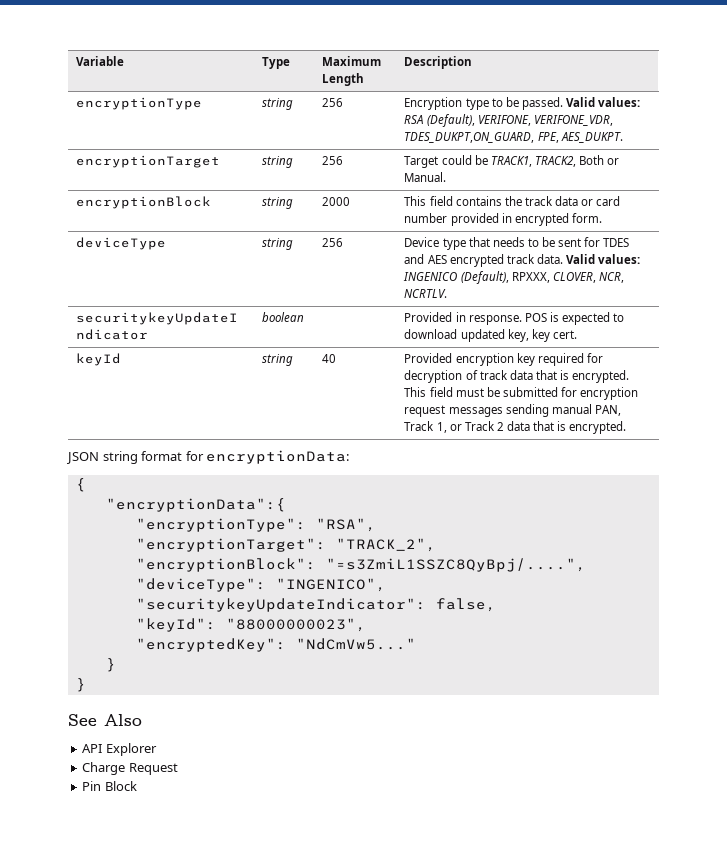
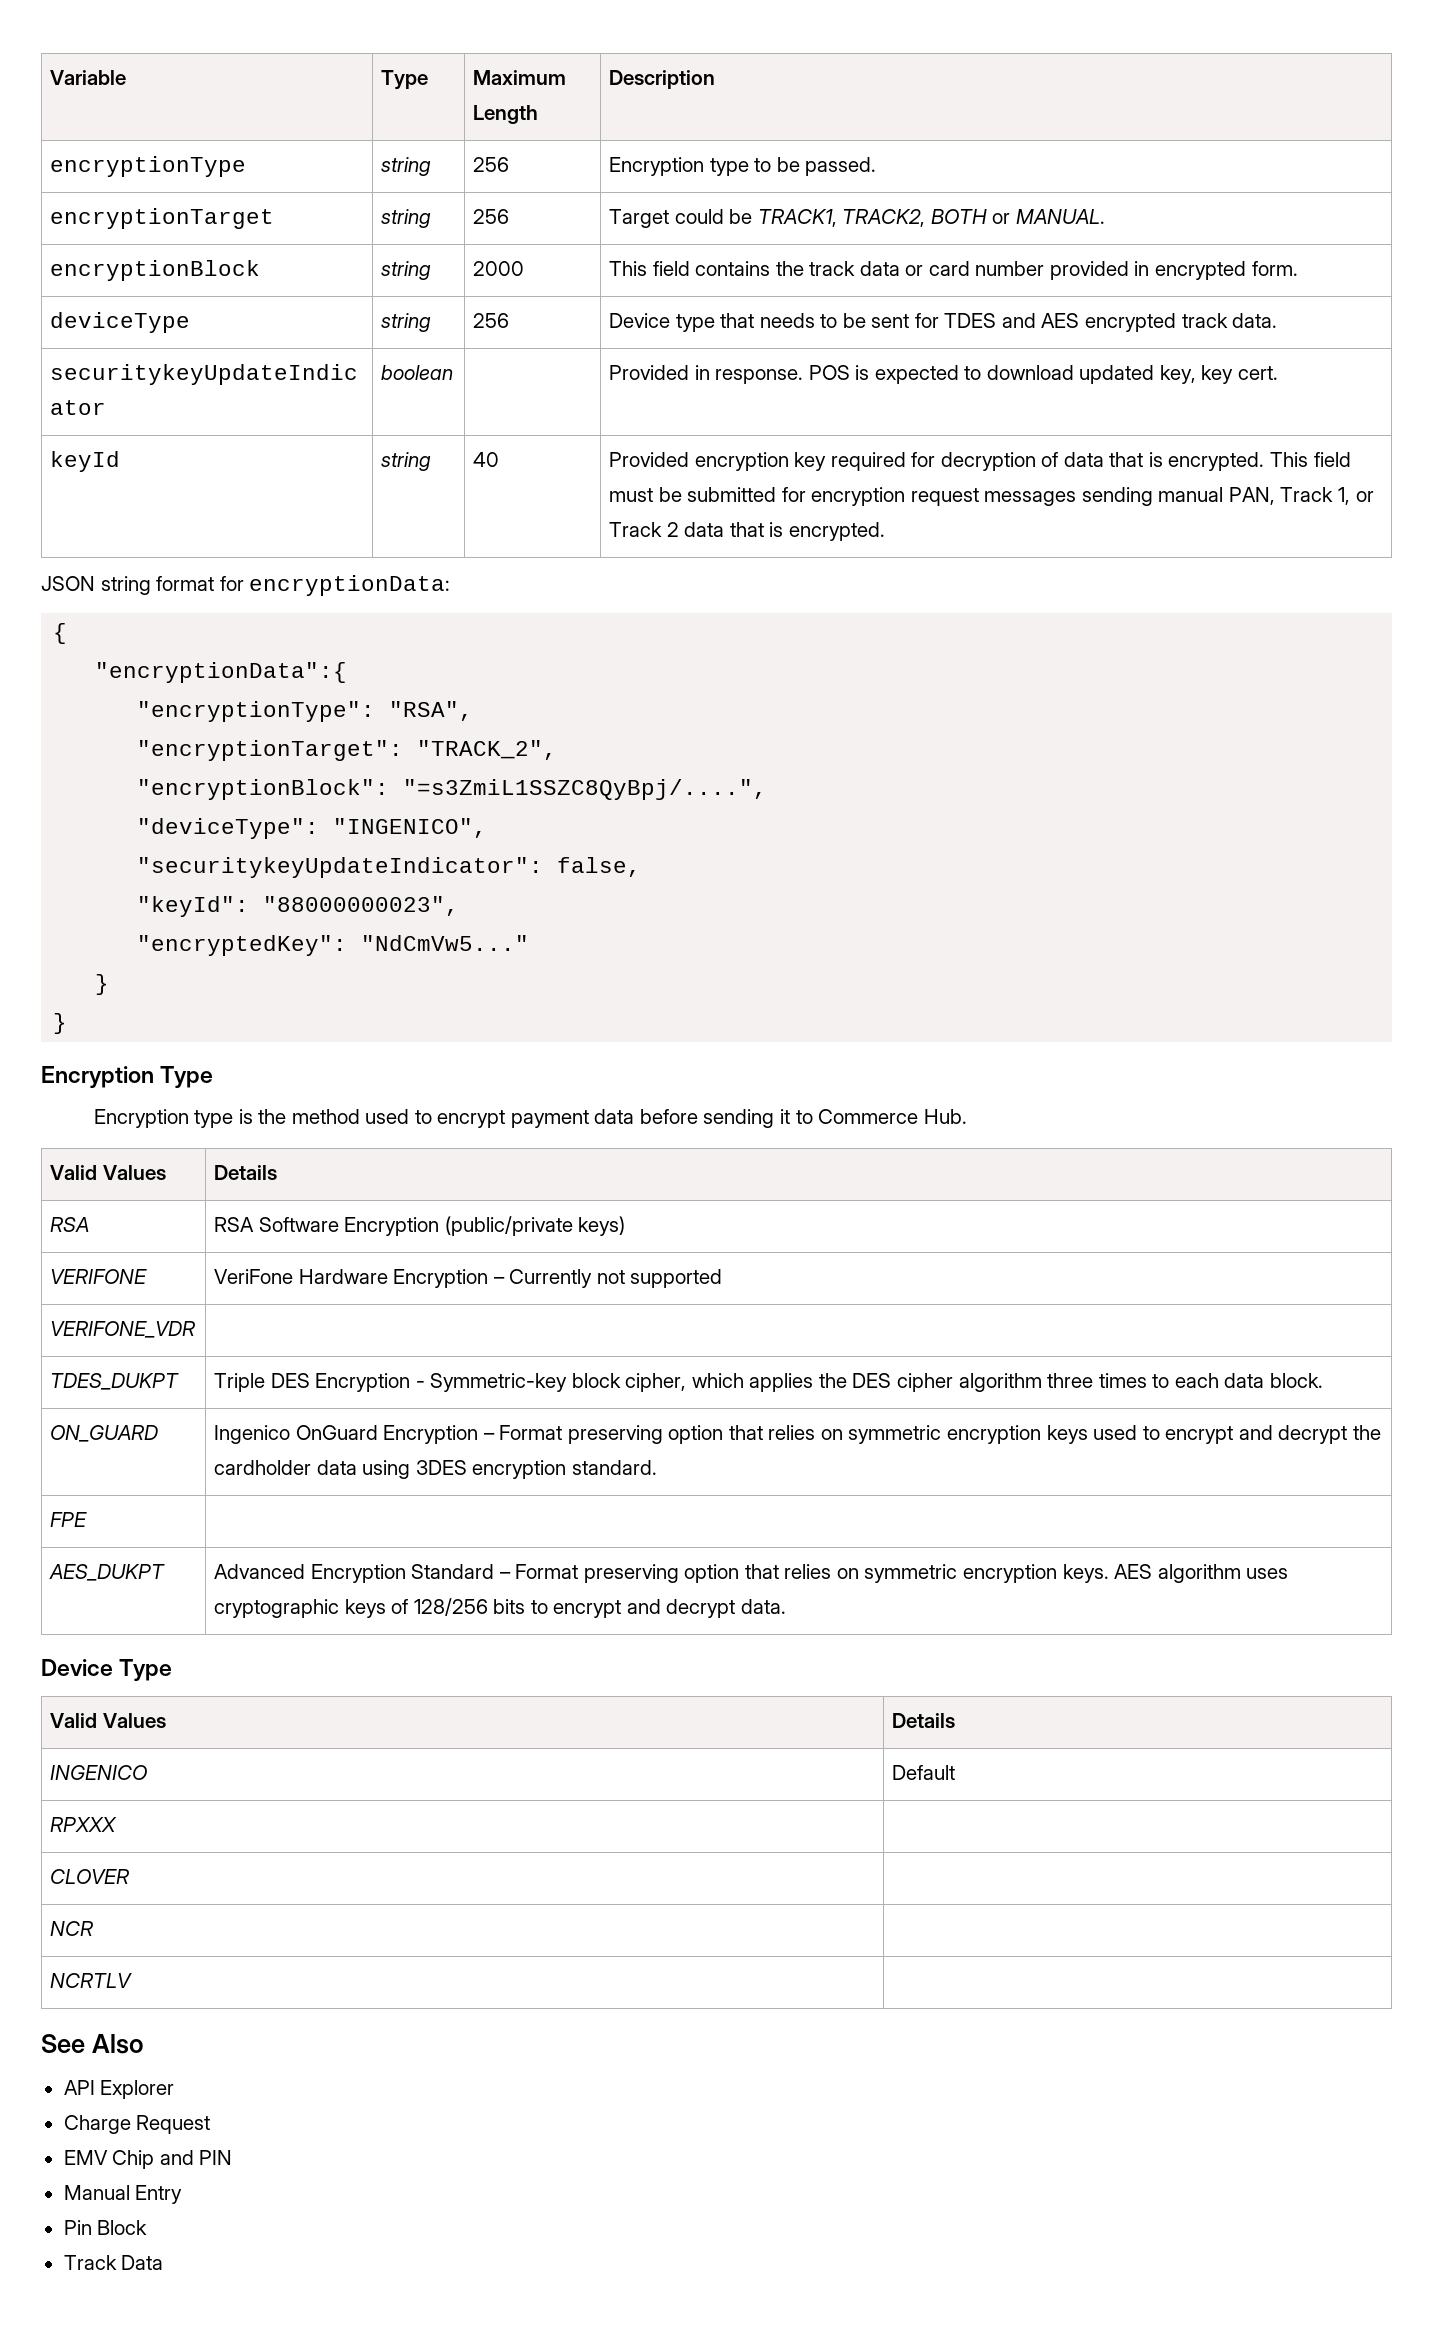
- encryptionType | string | 256 | Encryption type to be passed. Valid values: RSA (Default), VERIFONE, VERIFONE_VDR, TDES_DUKPT,ON_GUARD, FPE, AES_DUKPT.
+ encryptionType | string | 256 | Encryption type to be passed.
- encryptionTarget | string | 256 | Target could be TRACK1, TRACK2, Both or Manual.
+ encryptionTarget | string | 256 | Target could be TRACK1, TRACK2, BOTH or MANUAL.
- deviceType | string | 256 | Device type that needs to be sent for TDES and AES encrypted track data. Valid values: INGENICO (Default), RPXXX, CLOVER, NCR, NCRTLV.
+ deviceType | string | 256 | Device type that needs to be sent for TDES and AES encrypted track data.
- keyId | string | 40 | Provided encryption key required for decryption of track data that is encrypted. This field must be submitted for encryption request messages sending manual PAN, Track 1, or Track 2 data that is encrypted.
+ keyId | string | 40 | Provided encryption key required for decryption of data that is encrypted. This field must be submitted for encryption request messages sending manual PAN, Track 1, or Track 2 data that is encrypted.
+ Encryption Type
+ Encryption type is the method used to encrypt payment data before sending it to Commerce Hub.
+ Valid Values | Details
+ RSA | RSA Software Encryption (public/private keys)
+ VERIFONE | VeriFone Hardware Encryption – Currently not supported
+ VERIFONE_VDR |
+ TDES_DUKPT | Triple DES Encryption - Symmetric-key block cipher, which applies the DES cipher algorithm three times to each data block.
+ ON_GUARD | Ingenico OnGuard Encryption – Format preserving option that relies on symmetric encryption keys used to encrypt and decrypt the cardholder data using 3DES encryption standard.
+ FPE |
+ AES_DUKPT | Advanced Encryption Standard – Format preserving option that relies on symmetric encryption keys. AES algorithm uses cryptographic keys of 128/256 bits to encrypt and decrypt data.
+ Device Type
+ Valid Values | Details
+ INGENICO | Default
+ RPXXX |
+ CLOVER |
+ NCR |
+ NCRTLV |
+ EMV Chip and PIN
+ Manual Entry
+ Track Data

